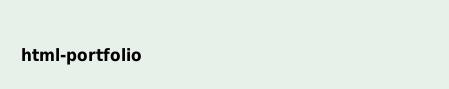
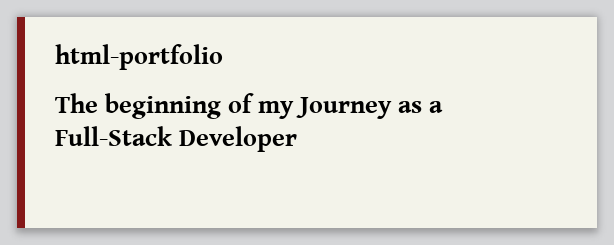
+ The beginning of my Journey as a Full-Stack Developer

